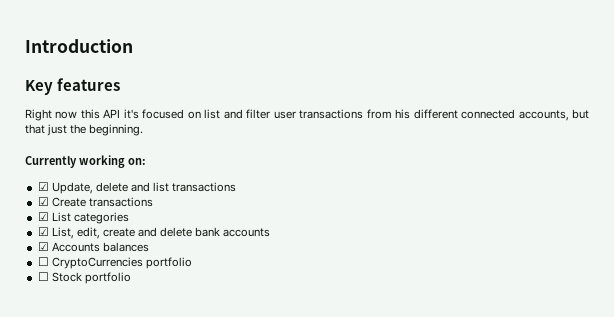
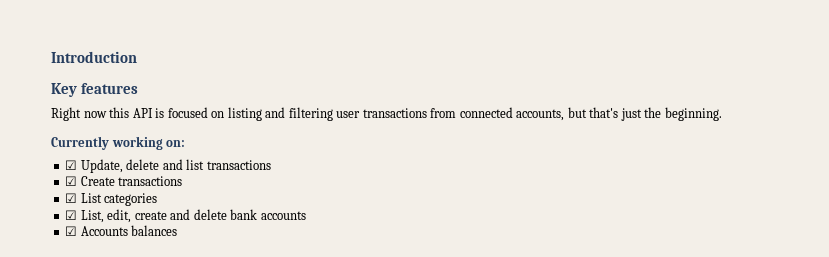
- Right now this API it's focused on list and filter user transactions from his different connected accounts, but that just the beginning.
+ Right now this API is focused on listing and filtering user transactions from connected accounts, but that's just the beginning.
- ☐ CryptoCurrencies portfolio
- ☐ Stock portfolio

